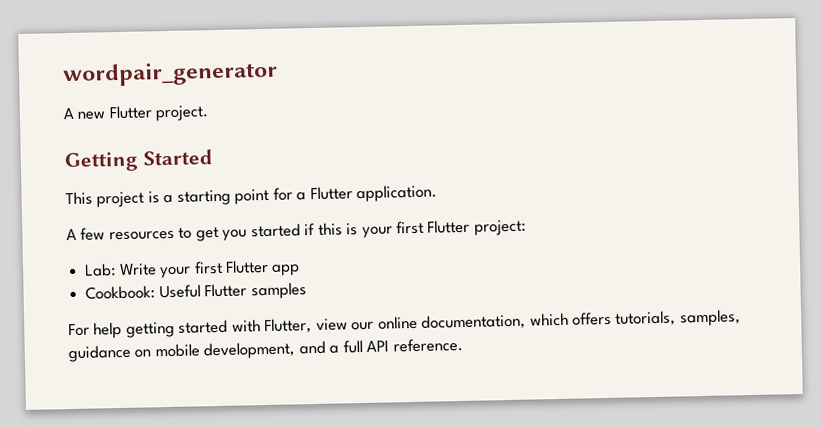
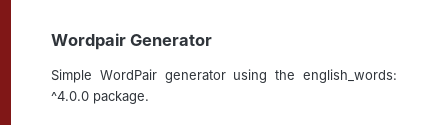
- wordpair_generator
- A new Flutter project.
- Getting Started
- This project is a starting point for a Flutter application.
- A few resources to get you started if this is your first Flutter project:
- Lab: Write your first Flutter app
- Cookbook: Useful Flutter samples
- For help getting started with Flutter, view our online documentation, which offers tutorials, samples, guidance on mobile development, and a full API reference.
+ Wordpair Generator
+ Simple WordPair generator using the english_words: ^4.0.0 package.

